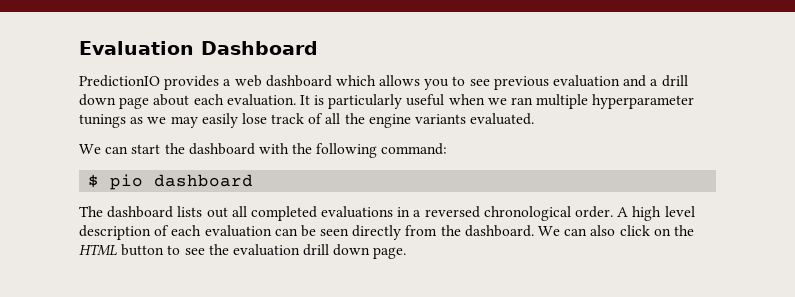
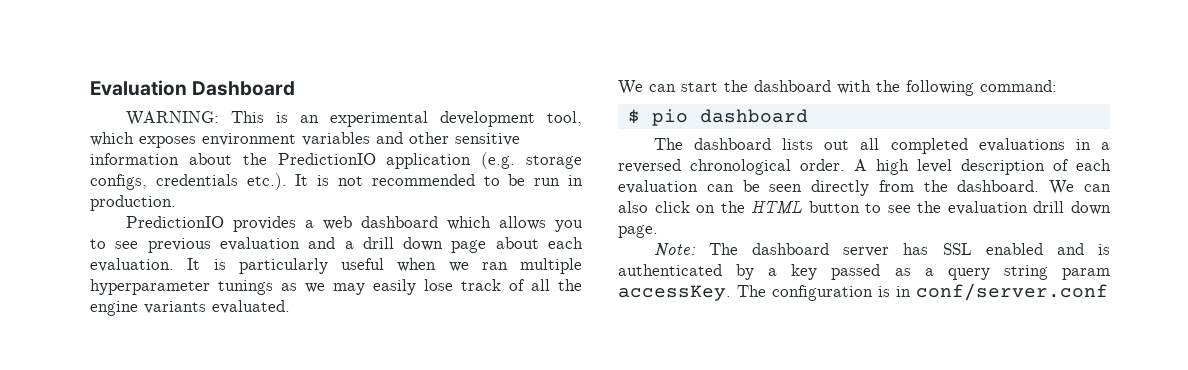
+ WARNING: This is an experimental development tool, which exposes environment variables and other sensitive information about the PredictionIO application (e.g. storage configs, credentials etc.). It is not recommended to be run in production.
+ Note: The dashboard server has SSL enabled and is authenticated by a key passed as a query string param accessKey. The configuration is in conf/server.conf

